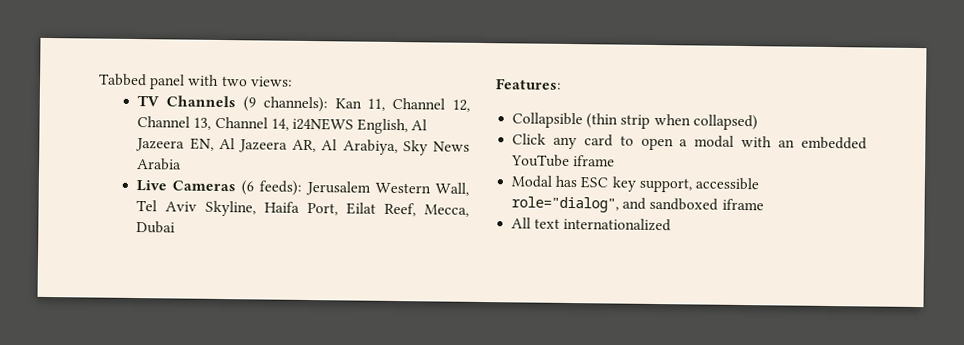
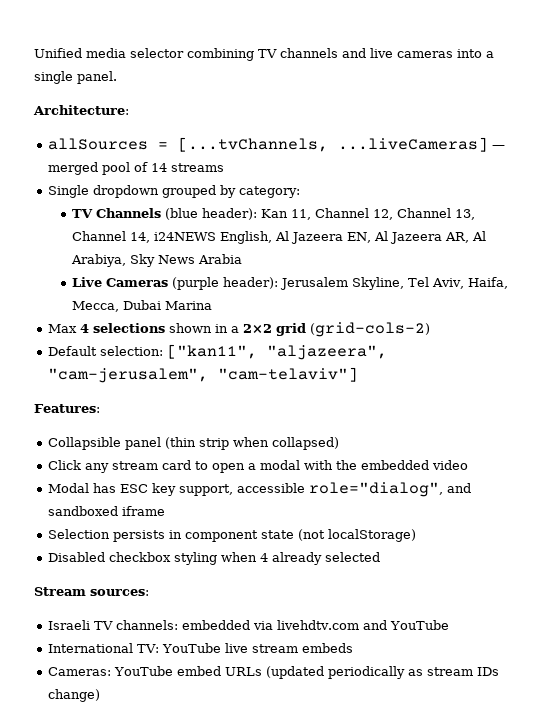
- Tabbed panel with two views:
+ Unified media selector combining TV channels and live cameras into a single panel.
+ Architecture:
+ allSources = [...tvChannels, ...liveCameras] — merged pool of 14 streams
+ Single dropdown grouped by category:
- TV Channels (9 channels): Kan 11, Channel 12, Channel 13, Channel 14, i24NEWS English, Al Jazeera EN, Al Jazeera AR, Al Arabiya, Sky News Arabia
+ TV Channels (blue header): Kan 11, Channel 12, Channel 13, Channel 14, i24NEWS English, Al Jazeera EN, Al Jazeera AR, Al Arabiya, Sky News Arabia
- Live Cameras (6 feeds): Jerusalem Western Wall, Tel Aviv Skyline, Haifa Port, Eilat Reef, Mecca, Dubai
+ Live Cameras (purple header): Jerusalem Skyline, Tel Aviv, Haifa, Mecca, Dubai Marina
+ Max 4 selections shown in a 2×2 grid (grid-cols-2)
+ Default selection: ["kan11", "aljazeera", "cam-jerusalem", "cam-telaviv"]
- Collapsible (thin strip when collapsed)
+ Collapsible panel (thin strip when collapsed)
- Click any card to open a modal with an embedded YouTube iframe
+ Click any stream card to open a modal with the embedded video
- All text internationalized
+ Selection persists in component state (not localStorage)
+ Disabled checkbox styling when 4 already selected
+ Stream sources:
+ Israeli TV channels: embedded via livehdtv.com and YouTube
+ International TV: YouTube live stream embeds
+ Cameras: YouTube embed URLs (updated periodically as stream IDs change)

